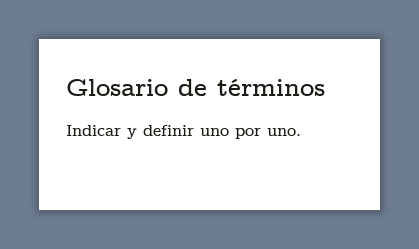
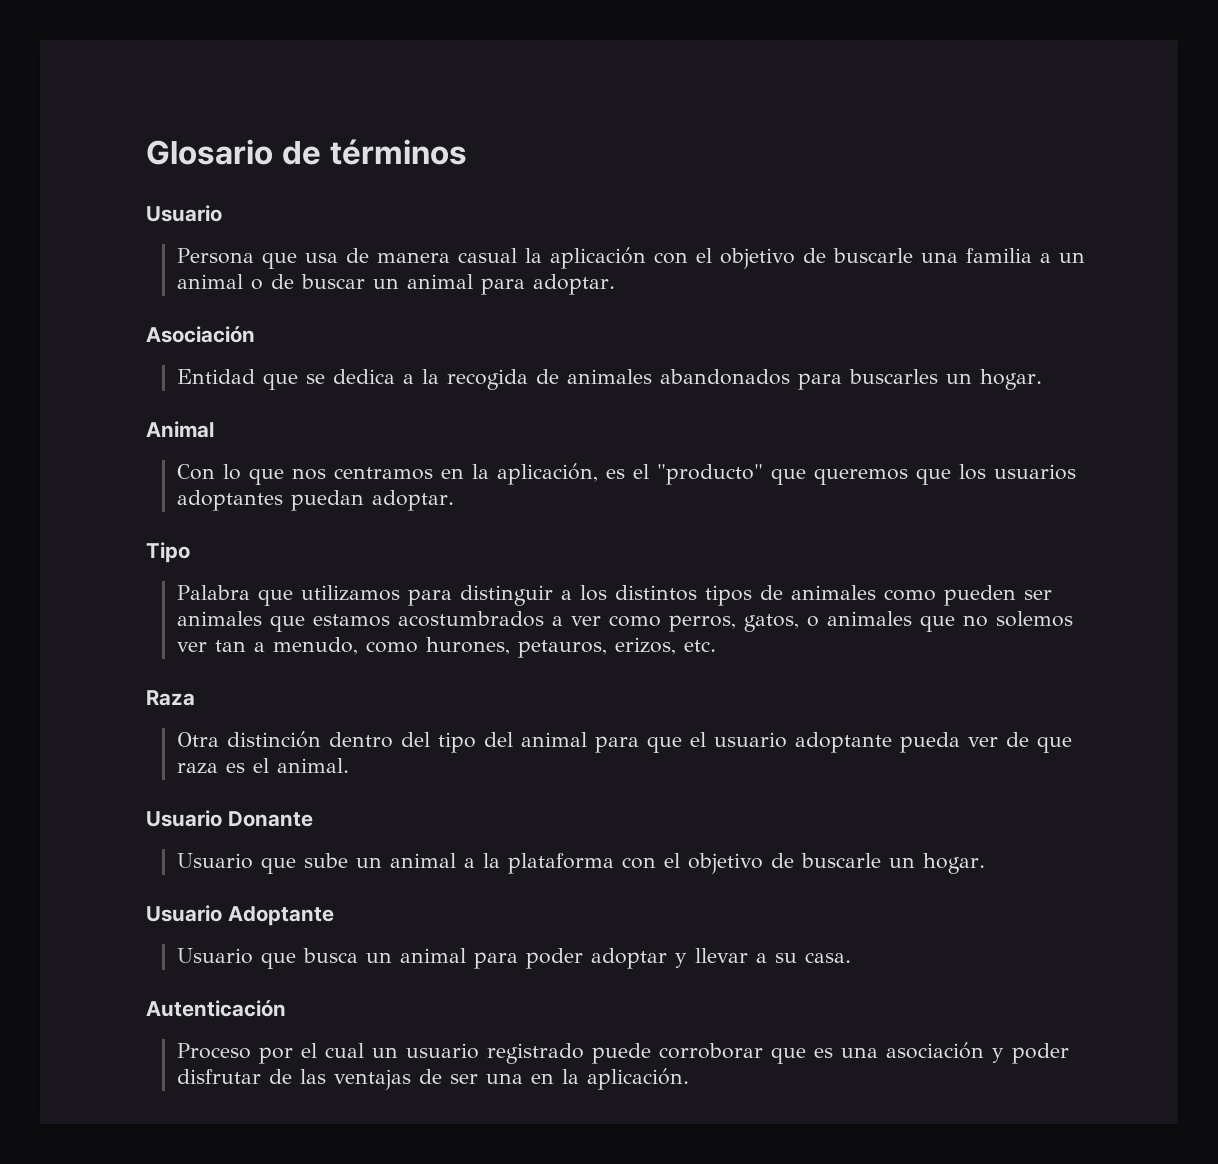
  Glosario de términos
- Indicar y definir uno por uno.
+ Usuario
+ Persona que usa de manera casual la aplicación con el objetivo de buscarle una familia a un animal o de buscar un animal para adoptar.
+ Asociación
+ Entidad que se dedica a la recogida de animales abandonados para buscarles un hogar.
+ Animal
+ Con lo que nos centramos en la aplicación, es el "producto" que queremos que los usuarios adoptantes puedan adoptar.
+ Tipo
+ Palabra que utilizamos para distinguir a los distintos tipos de animales como pueden ser animales que estamos acostumbrados a ver como perros, gatos, o animales que no solemos ver tan a menudo, como hurones, petauros, erizos, etc.
+ Raza
+ Otra distinción dentro del tipo del animal para que el usuario adoptante pueda ver de que raza es el animal.
+ Usuario Donante
+ Usuario que sube un animal a la plataforma con el objetivo de buscarle un hogar.
+ Usuario Adoptante
+ Usuario que busca un animal para poder adoptar y llevar a su casa.
+ Autenticación
+ Proceso por el cual un usuario registrado puede corroborar que es una asociación y poder disfrutar de las ventajas de ser una en la aplicación.

